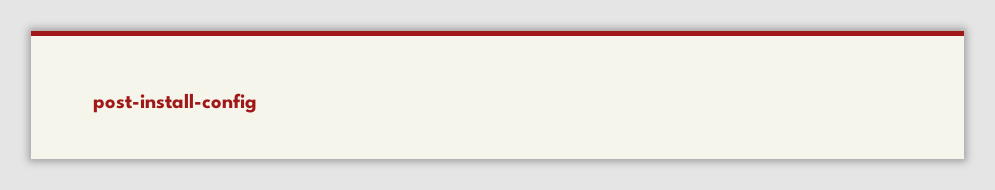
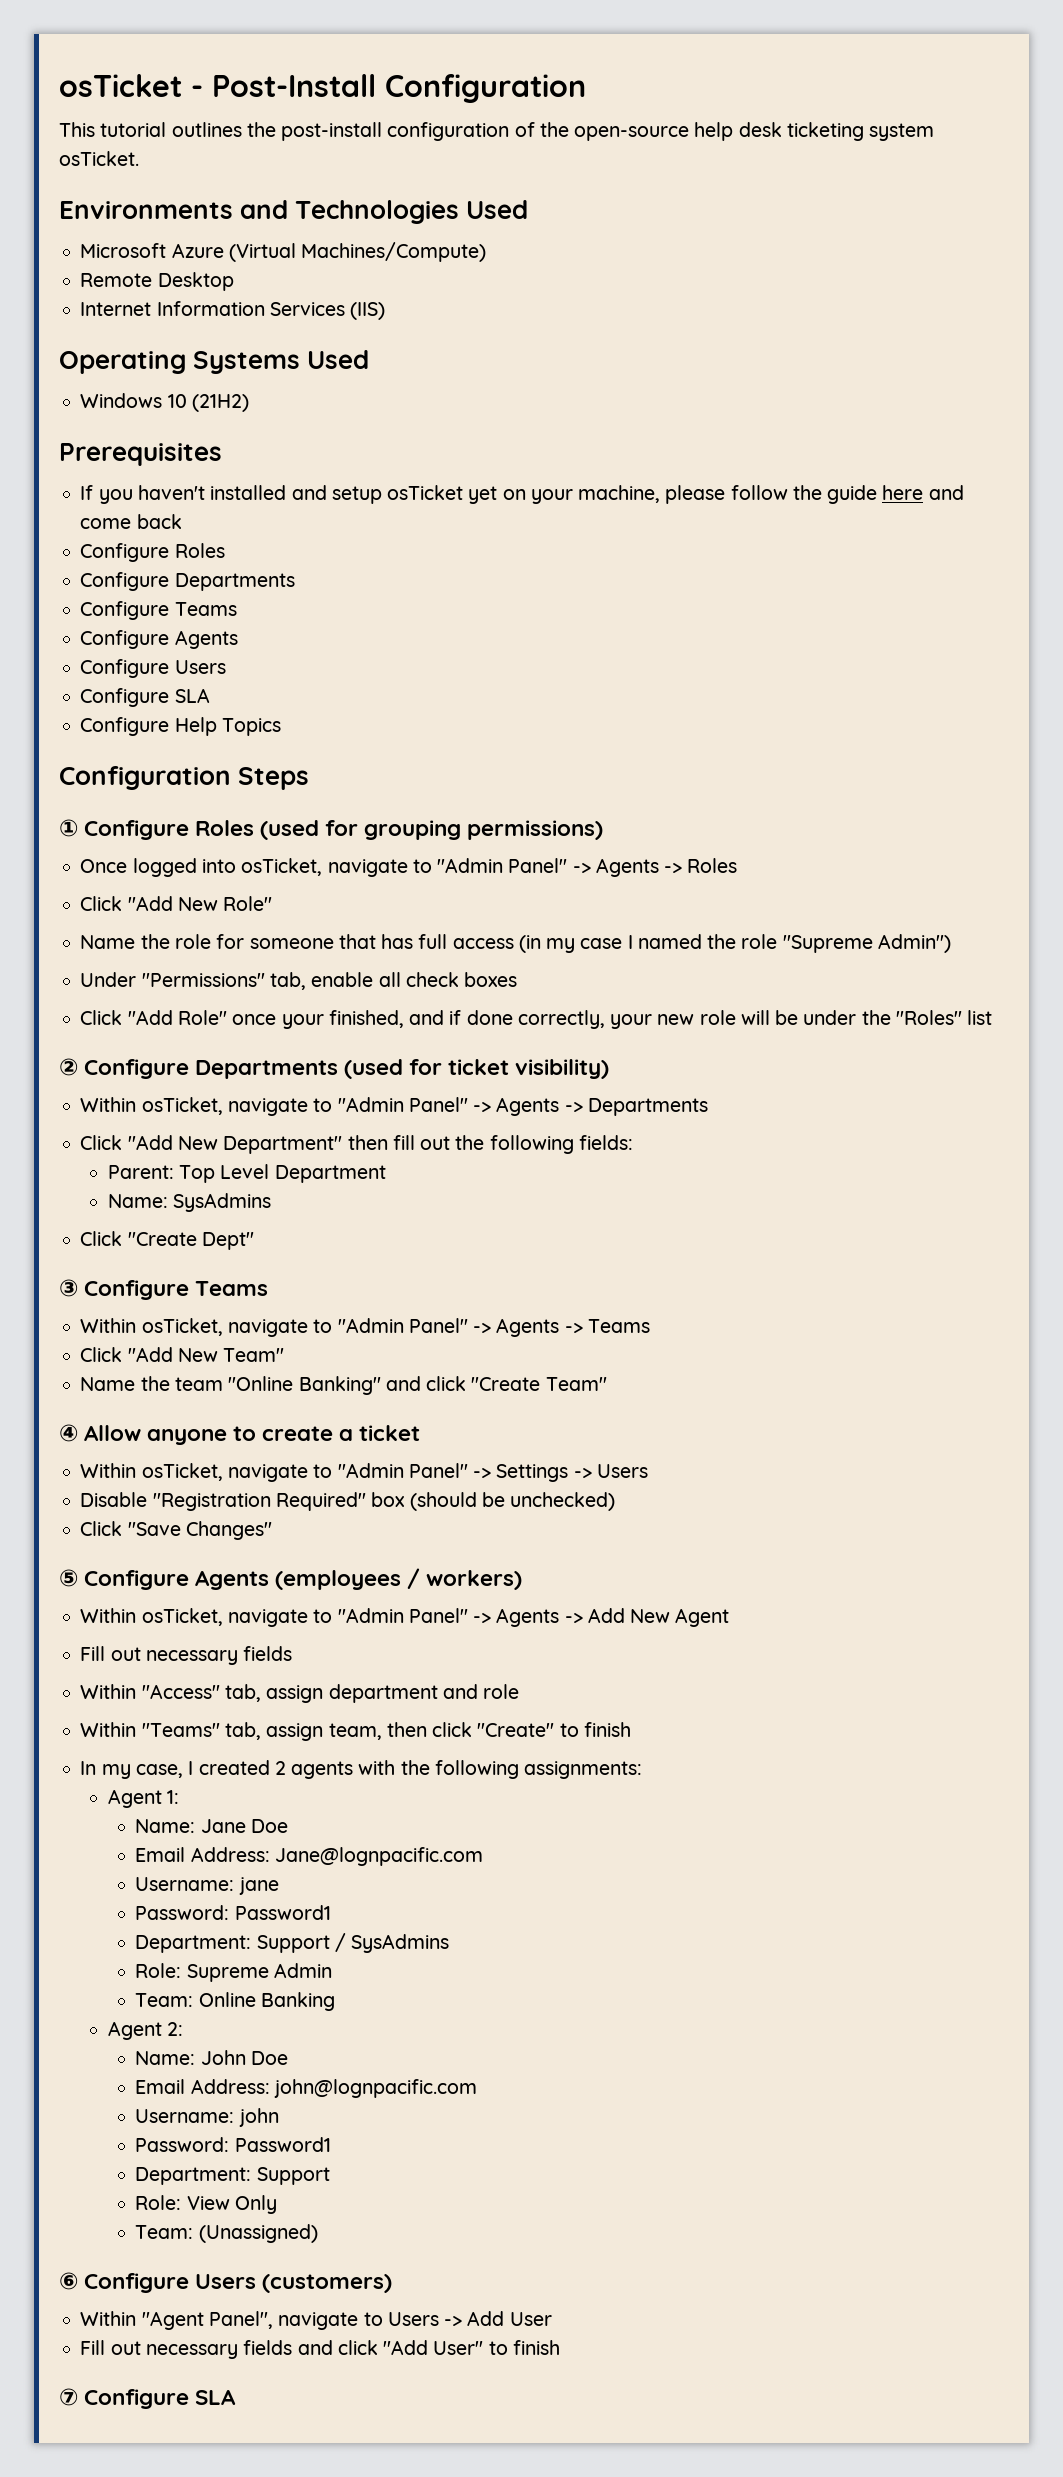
- post-install-config
+ osTicket - Post-Install Configuration
+ This tutorial outlines the post-install configuration of the open-source help desk ticketing system osTicket.
+ Environments and Technologies Used
+ Microsoft Azure (Virtual Machines/Compute)
+ Remote Desktop
+ Internet Information Services (IIS)
+ Operating Systems Used
+ Windows 10 (21H2)
+ Prerequisites
+ If you haven't installed and setup osTicket yet on your machine, please follow the guide here and come back
+ Configure Roles
+ Configure Departments
+ Configure Teams
+ Configure Agents
+ Configure Users
+ Configure SLA
+ Configure Help Topics
+ Configuration Steps
+ ① Configure Roles (used for grouping permissions)
+ Once logged into osTicket, navigate to "Admin Panel" -> Agents -> Roles
+ Click "Add New Role"
+ Name the role for someone that has full access (in my case I named the role "Supreme Admin")
+ Under "Permissions" tab, enable all check boxes
+ Click "Add Role" once your finished, and if done correctly, your new role will be under the "Roles" list
+ ② Configure Departments (used for ticket visibility)
+ Within osTicket, navigate to "Admin Panel" -> Agents -> Departments
+ Click "Add New Department" then fill out the following fields:
+ Parent: Top Level Department
+ Name: SysAdmins
+ Click "Create Dept"
+ ③ Configure Teams
+ Within osTicket, navigate to "Admin Panel" -> Agents -> Teams
+ Click "Add New Team"
+ Name the team "Online Banking" and click "Create Team"
+ ④ Allow anyone to create a ticket
+ Within osTicket, navigate to "Admin Panel" -> Settings -> Users
+ Disable "Registration Required" box (should be unchecked)
+ Click "Save Changes"
+ ⑤ Configure Agents (employees / workers)
+ Within osTicket, navigate to "Admin Panel" -> Agents -> Add New Agent
+ Fill out necessary fields
+ Within "Access" tab, assign department and role
+ Within "Teams" tab, assign team, then click "Create" to finish
+ In my case, I created 2 agents with the following assignments:
+ Agent 1:
+ Name: Jane Doe
+ Email Address: Jane@lognpacific.com
+ Username: jane
+ Password: Password1
+ Department: Support / SysAdmins
+ Role: Supreme Admin
+ Team: Online Banking
+ Agent 2:
+ Name: John Doe
+ Email Address: john@lognpacific.com
+ Username: john
+ Password: Password1
+ Department: Support
+ Role: View Only
+ Team: (Unassigned)
+ ⑥ Configure Users (customers)
+ Within "Agent Panel", navigate to Users -> Add User
+ Fill out necessary fields and click "Add User" to finish
+ ⑦ Configure SLA

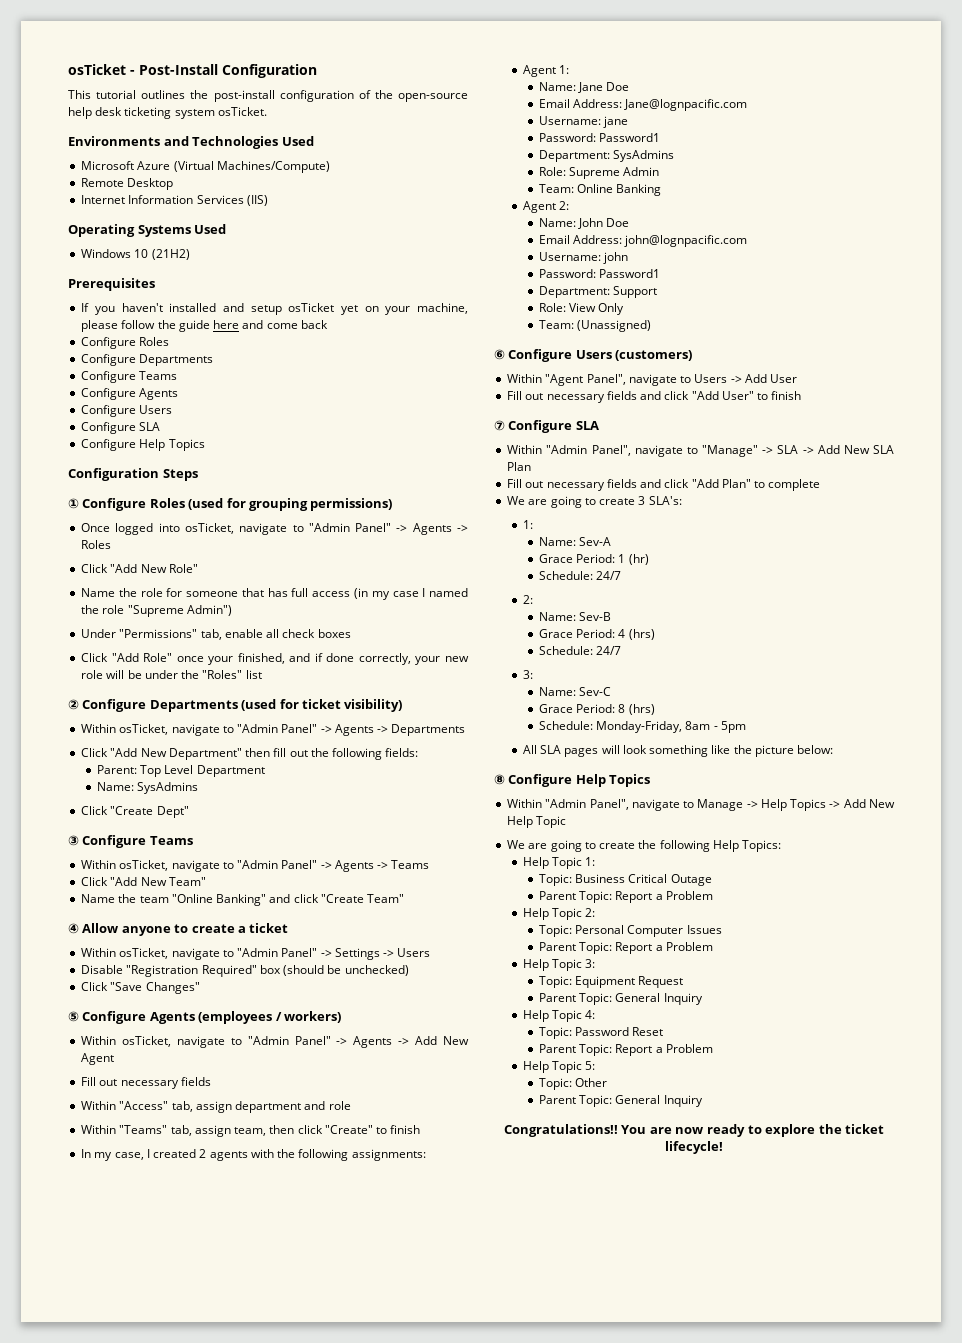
- Department: Support / SysAdmins
+ Department: SysAdmins
+ Within "Admin Panel", navigate to "Manage" -> SLA -> Add New SLA Plan
+ Fill out necessary fields and click "Add Plan" to complete
+ We are going to create 3 SLA's:
+ 1:
+ Name: Sev-A
+ Grace Period: 1 (hr)
+ Schedule: 24/7
+ 2:
+ Name: Sev-B
+ Grace Period: 4 (hrs)
+ Schedule: 24/7
+ 3:
+ Name: Sev-C
+ Grace Period: 8 (hrs)
+ Schedule: Monday-Friday, 8am - 5pm
+ All SLA pages will look something like the picture below:
+ ⑧ Configure Help Topics
+ Within "Admin Panel", navigate to Manage -> Help Topics -> Add New Help Topic
+ We are going to create the following Help Topics:
+ Help Topic 1:
+ Topic: Business Critical Outage
+ Parent Topic: Report a Problem
+ Help Topic 2:
+ Topic: Personal Computer Issues
+ Parent Topic: Report a Problem
+ Help Topic 3:
+ Topic: Equipment Request
+ Parent Topic: General Inquiry
+ Help Topic 4:
+ Topic: Password Reset
+ Parent Topic: Report a Problem
+ Help Topic 5:
+ Topic: Other
+ Parent Topic: General Inquiry
+ Congratulations!! You are now ready to explore the ticket lifecycle!

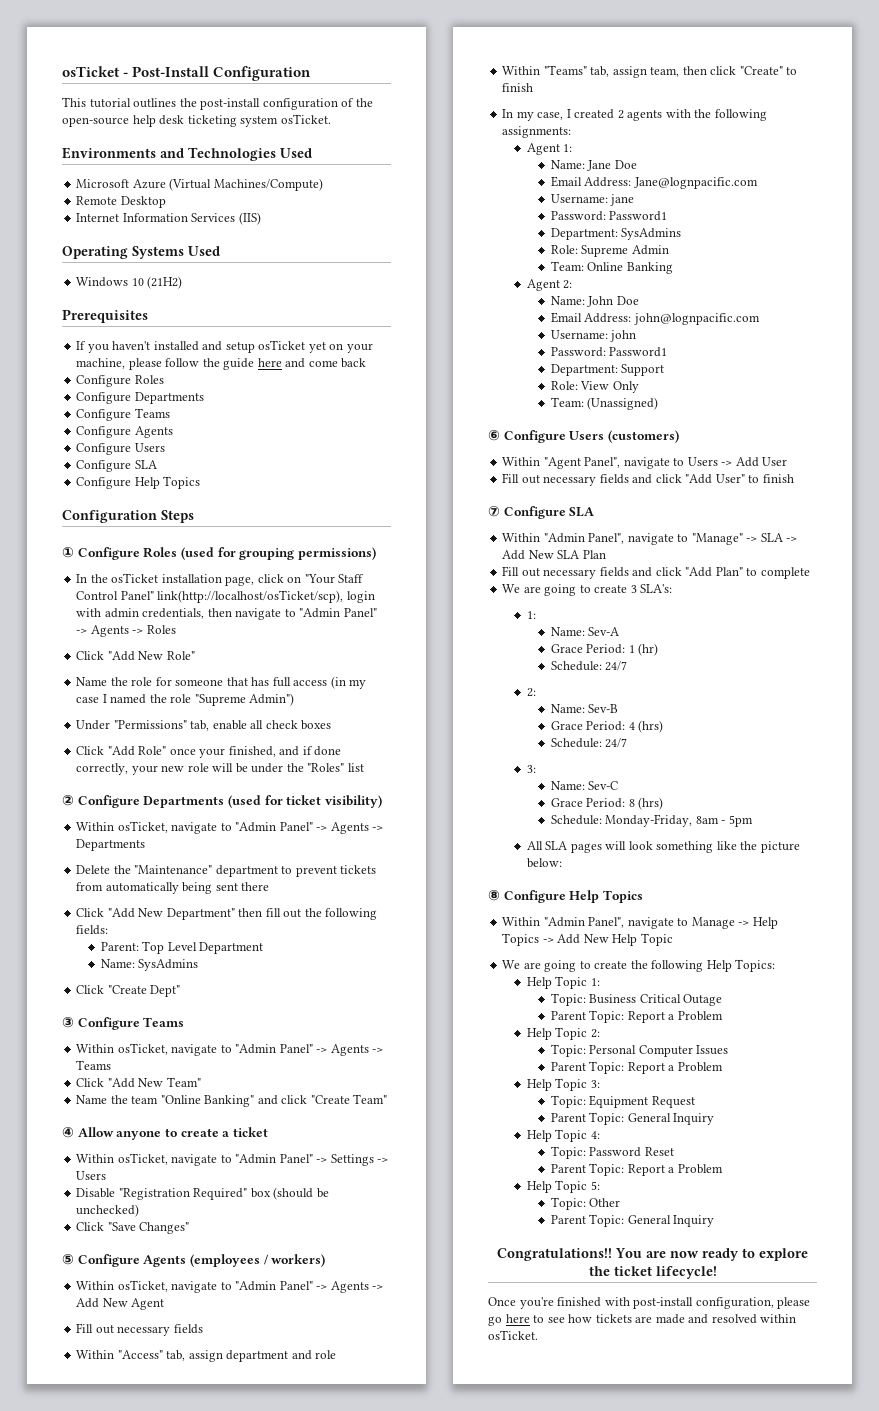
- Once logged into osTicket, navigate to "Admin Panel" -> Agents -> Roles
+ In the osTicket installation page, click on "Your Staff Control Panel" link(http://localhost/osTicket/scp), login with admin credentials, then navigate to "Admin Panel" -> Agents -> Roles
+ Delete the "Maintenance" department to prevent tickets from automatically being sent there
+ Once you're finished with post-install configuration, please go here to see how tickets are made and resolved within osTicket.

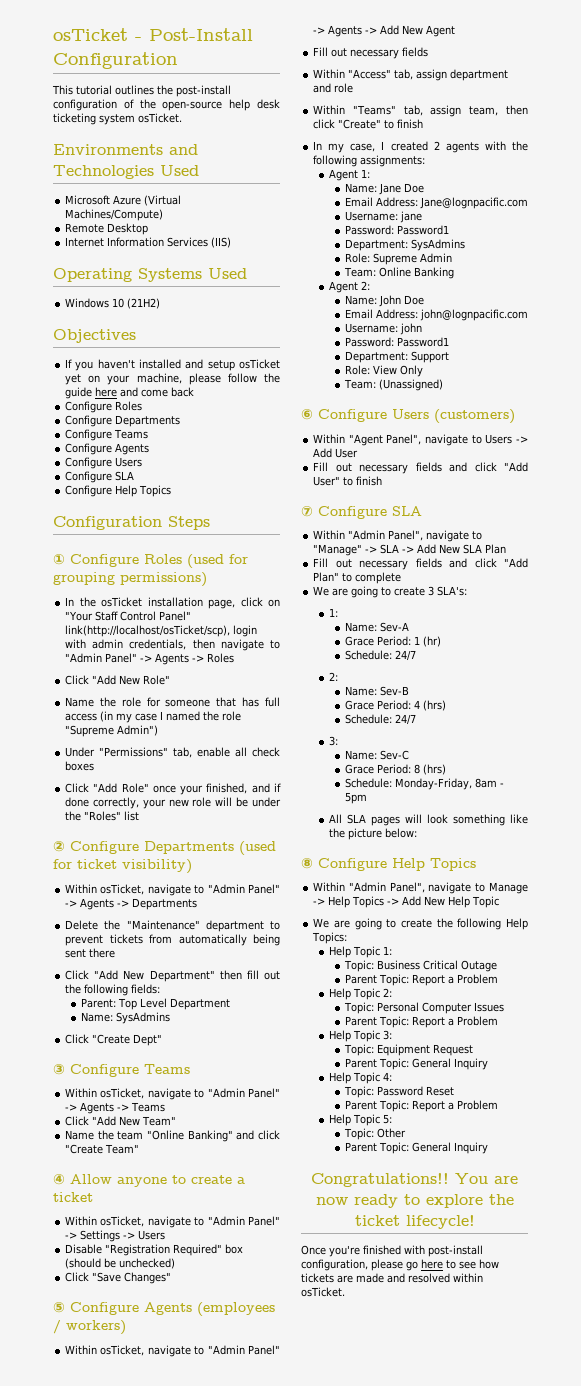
- Prerequisites
+ Objectives

